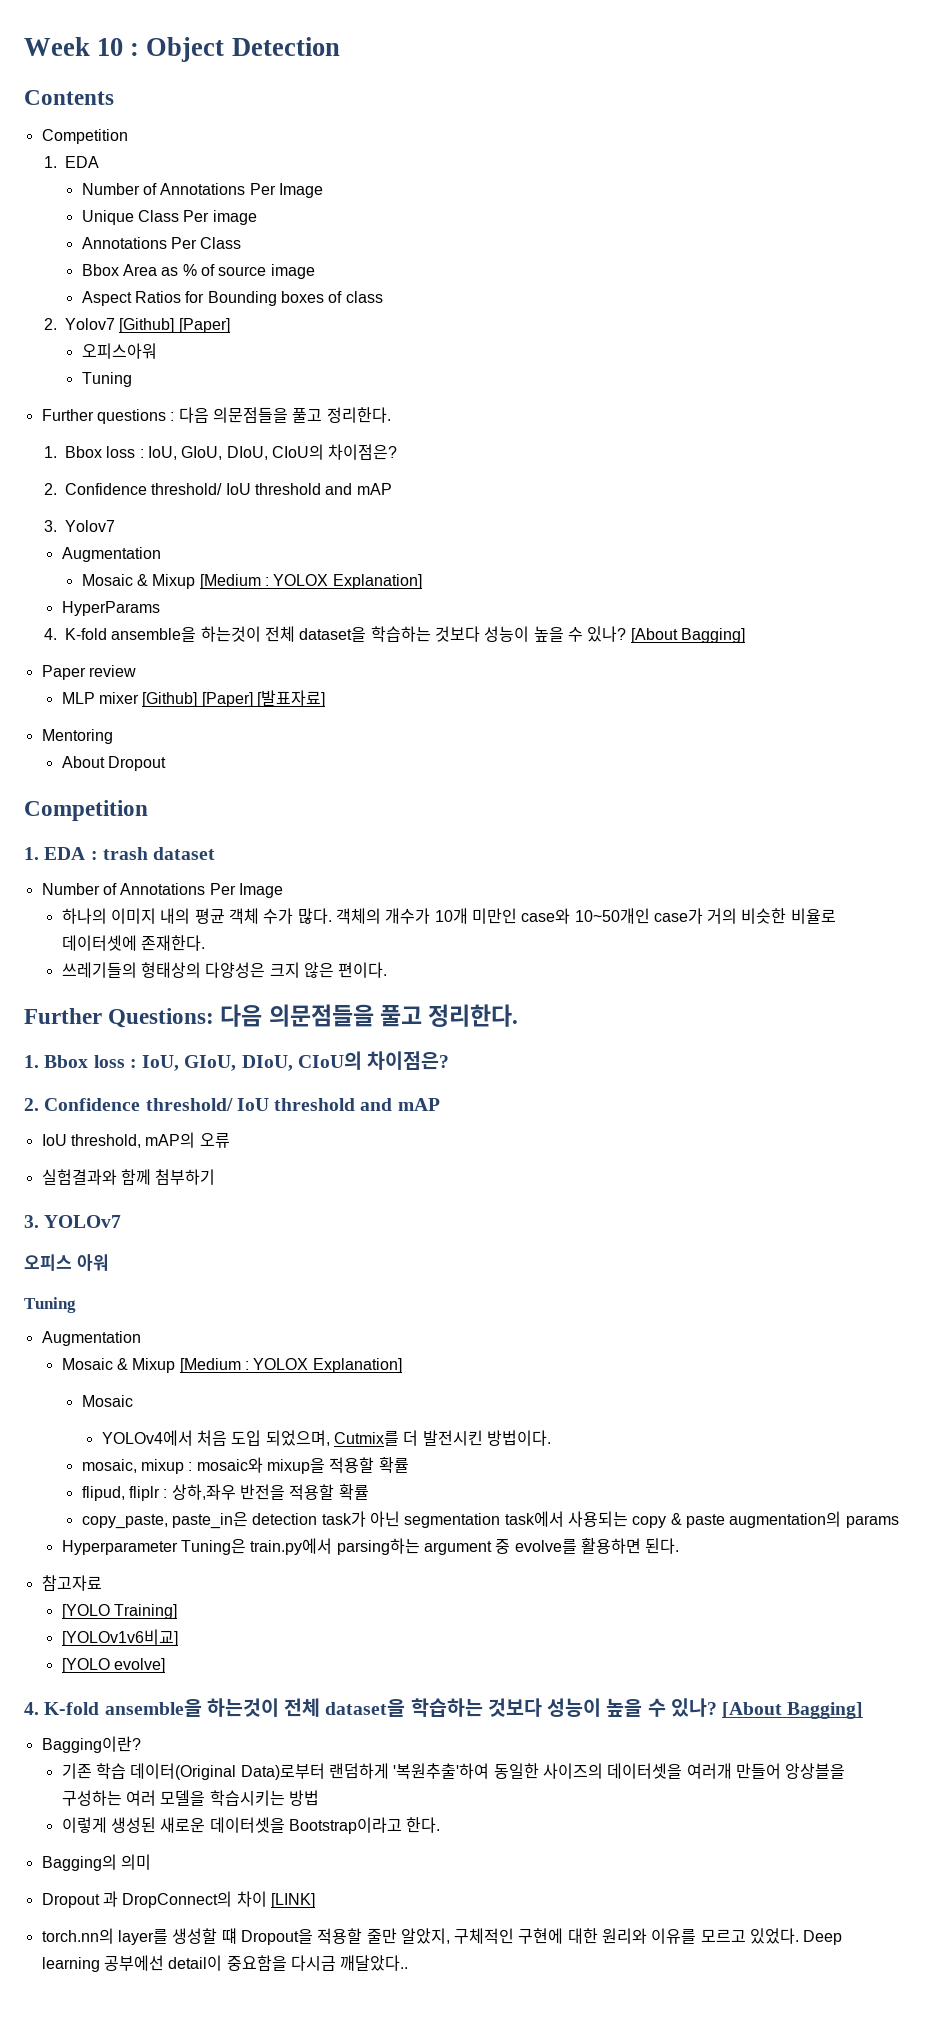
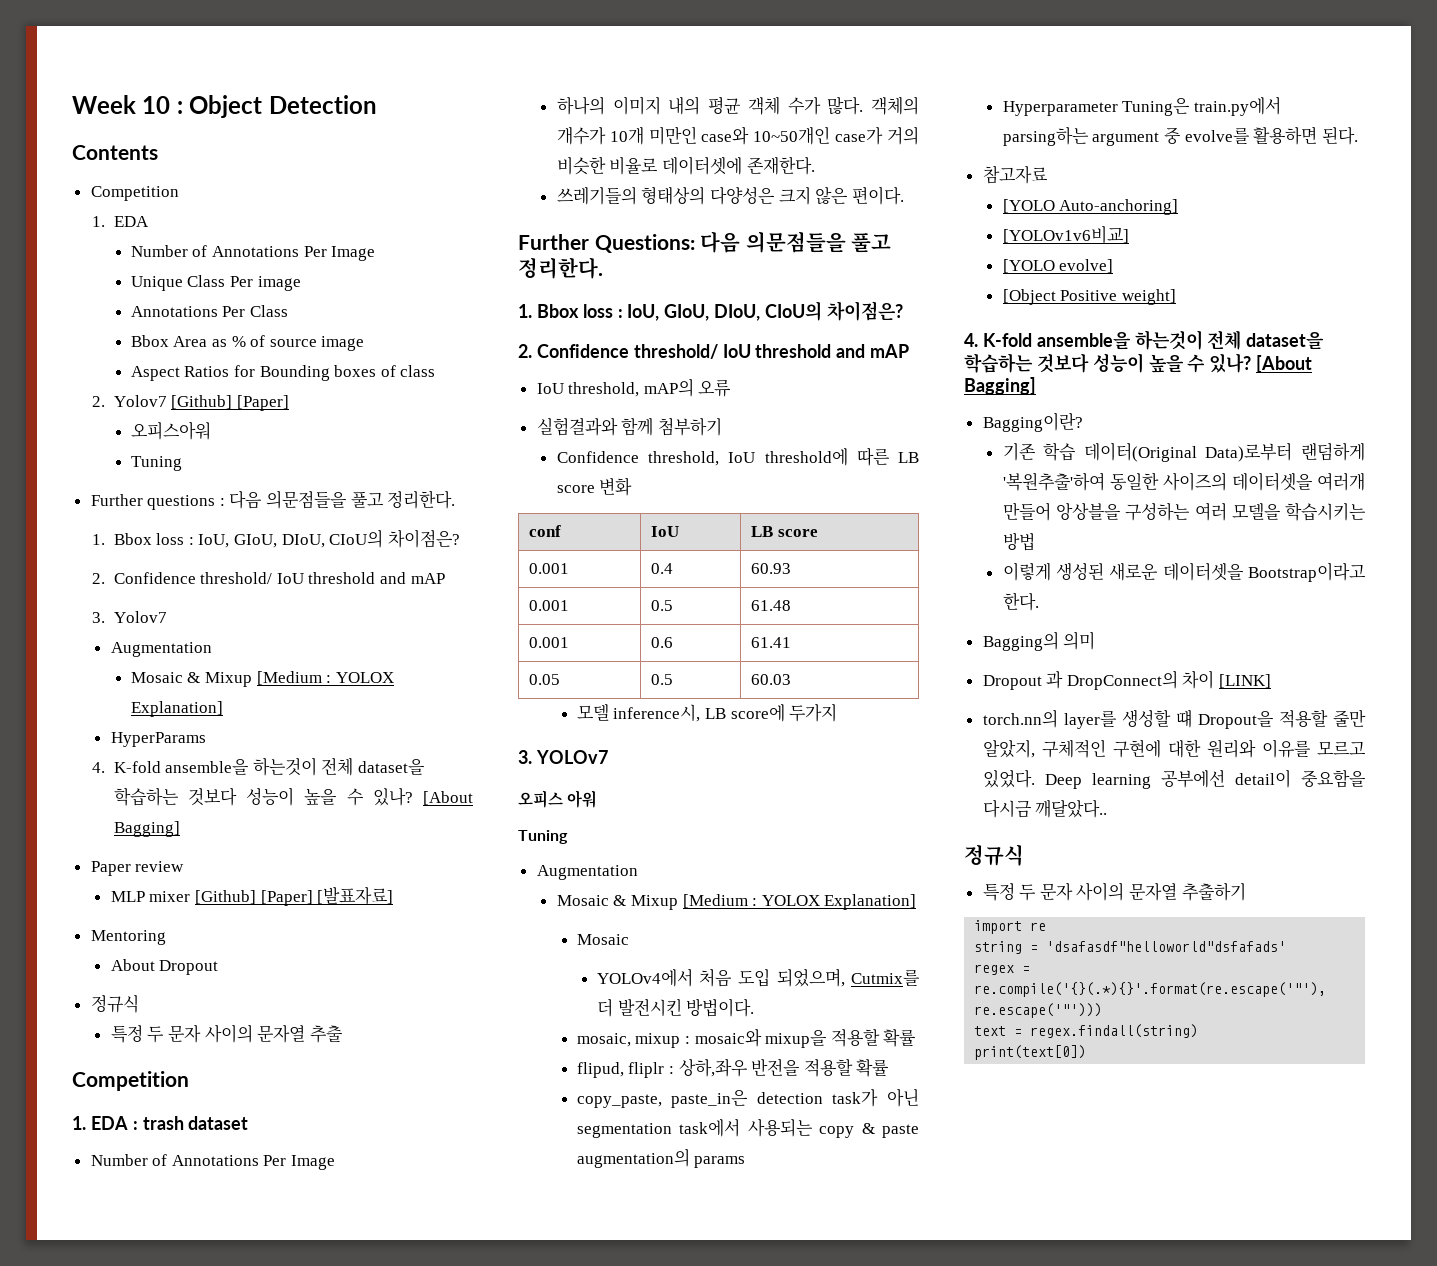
  About Dropout
+ 정규식
+ 특정 두 문자 사이의 문자열 추출
+ Confidence threshold, IoU threshold에 따른 LB score 변화
+ conf | IoU | LB score
+ 0.001 | 0.4 | 60.93
+ 0.001 | 0.5 | 61.48
+ 0.001 | 0.6 | 61.41
+ 0.05 | 0.5 | 60.03
+ 모델 inference시, LB score에 두가지
- [YOLO Training]
+ [YOLO Auto-anchoring]
+ [Object Positive weight]
  Deep learning 공부에선 detail이 중요함을 다시금 깨달았다..
+ 정규식
+ 특정 두 문자 사이의 문자열 추출하기
+ import re
+ string = 'dsafasdf"helloworld"dsfafads'
+ regex = re.compile('{}(.*){}'.format(re.escape('"'), re.escape('"')))
+ text = regex.findall(string)
+ print(text[0])

